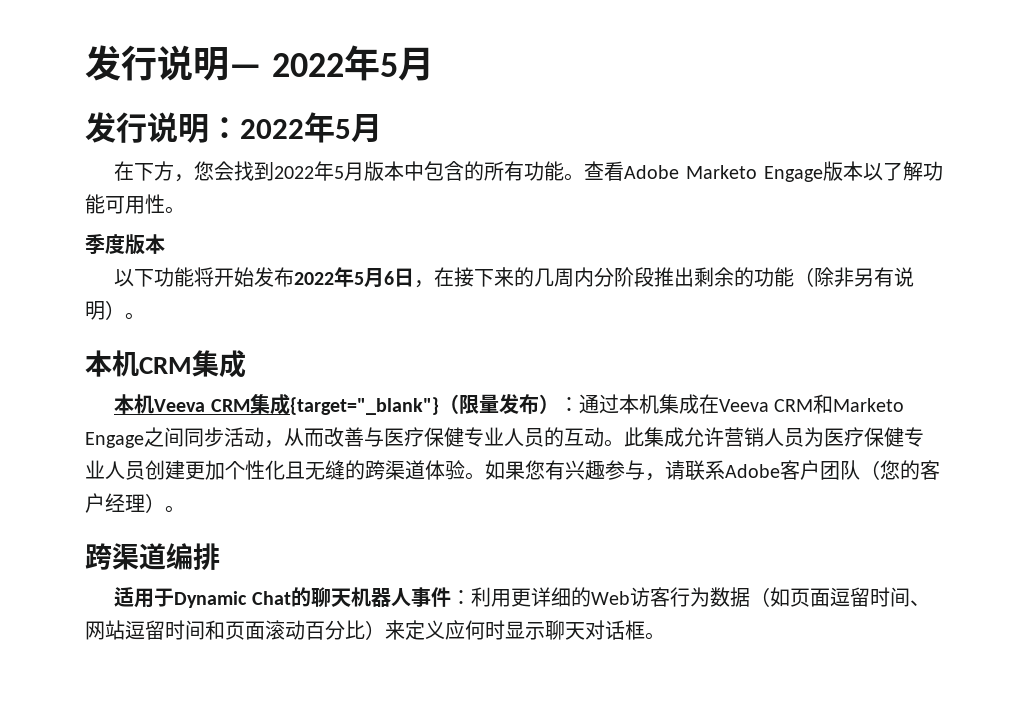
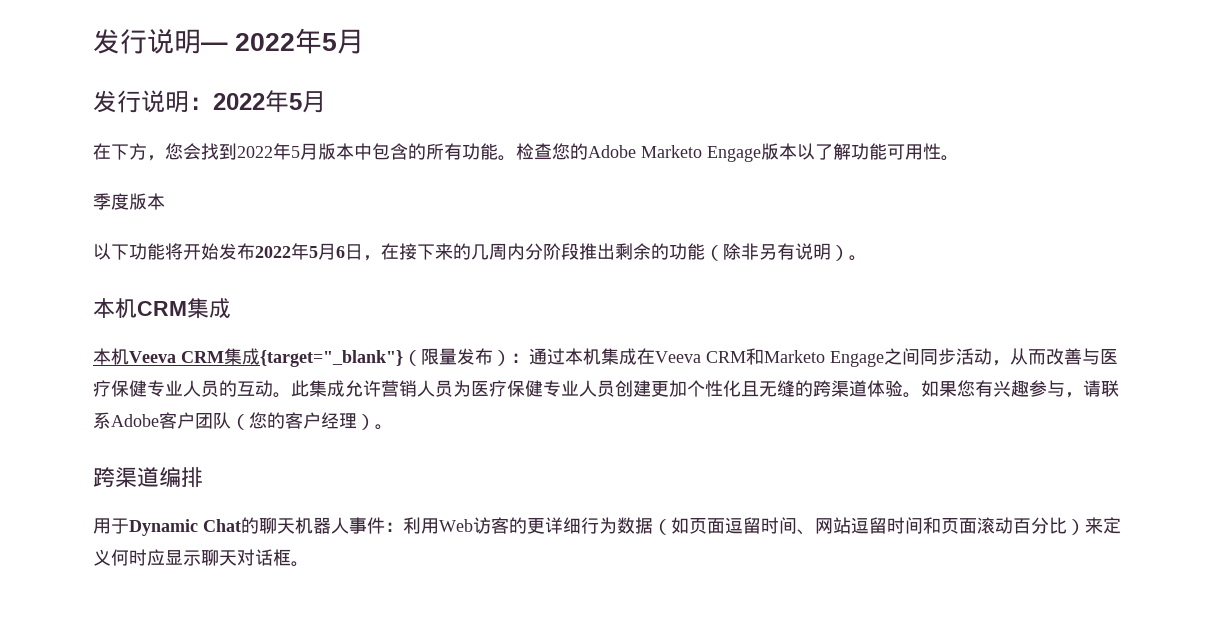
- 查看Adobe Marketo Engage版本以了解功能可用性。
+ 检查您的Adobe Marketo Engage版本以了解功能可用性。
- 适用于Dynamic Chat的聊天机器人事件：利用更详细的Web访客行为数据（如页面逗留时间、网站逗留时间和页面滚动百分比）来定义应何时显示聊天对话框。
+ 用于Dynamic Chat的聊天机器人事件：利用Web访客的更详细行为数据（如页面逗留时间、网站逗留时间和页面滚动百分比）来定义何时应显示聊天对话框。

